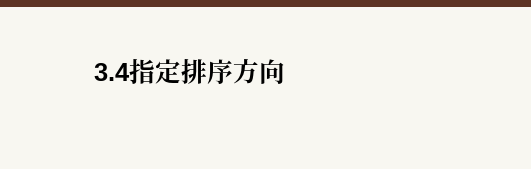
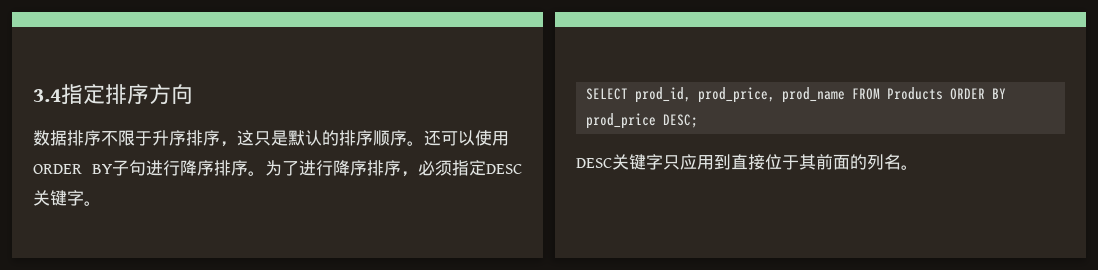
+ 数据排序不限于升序排序，这只是默认的排序顺序。还可以使用ORDER BY子句进行降序排序。为了进行降序排序，必须指定DESC关键字。
+ SELECT prod_id, prod_price, prod_name FROM Products ORDER BY prod_price DESC;
+ DESC关键字只应用到直接位于其前面的列名。

